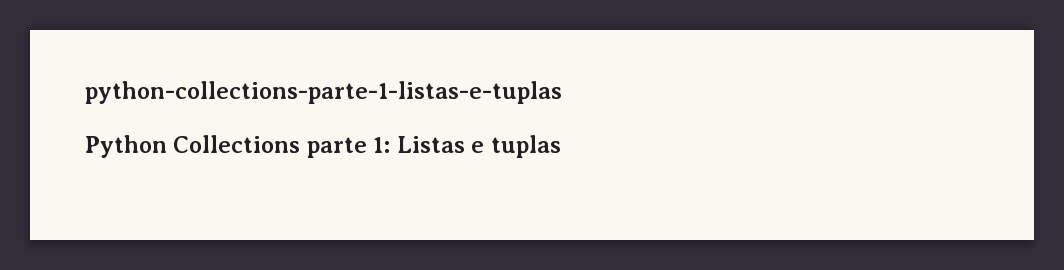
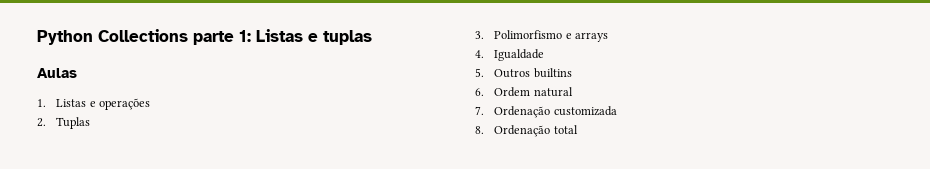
- python-collections-parte-1-listas-e-tuplas
+ Aulas
+ 1. Listas e operações
+ 2. Tuplas
+ 3. Polimorfismo e arrays
+ 4. Igualdade
+ 5. Outros builtins
+ 6. Ordem natural
+ 7. Ordenação customizada
+ 8. Ordenação total

